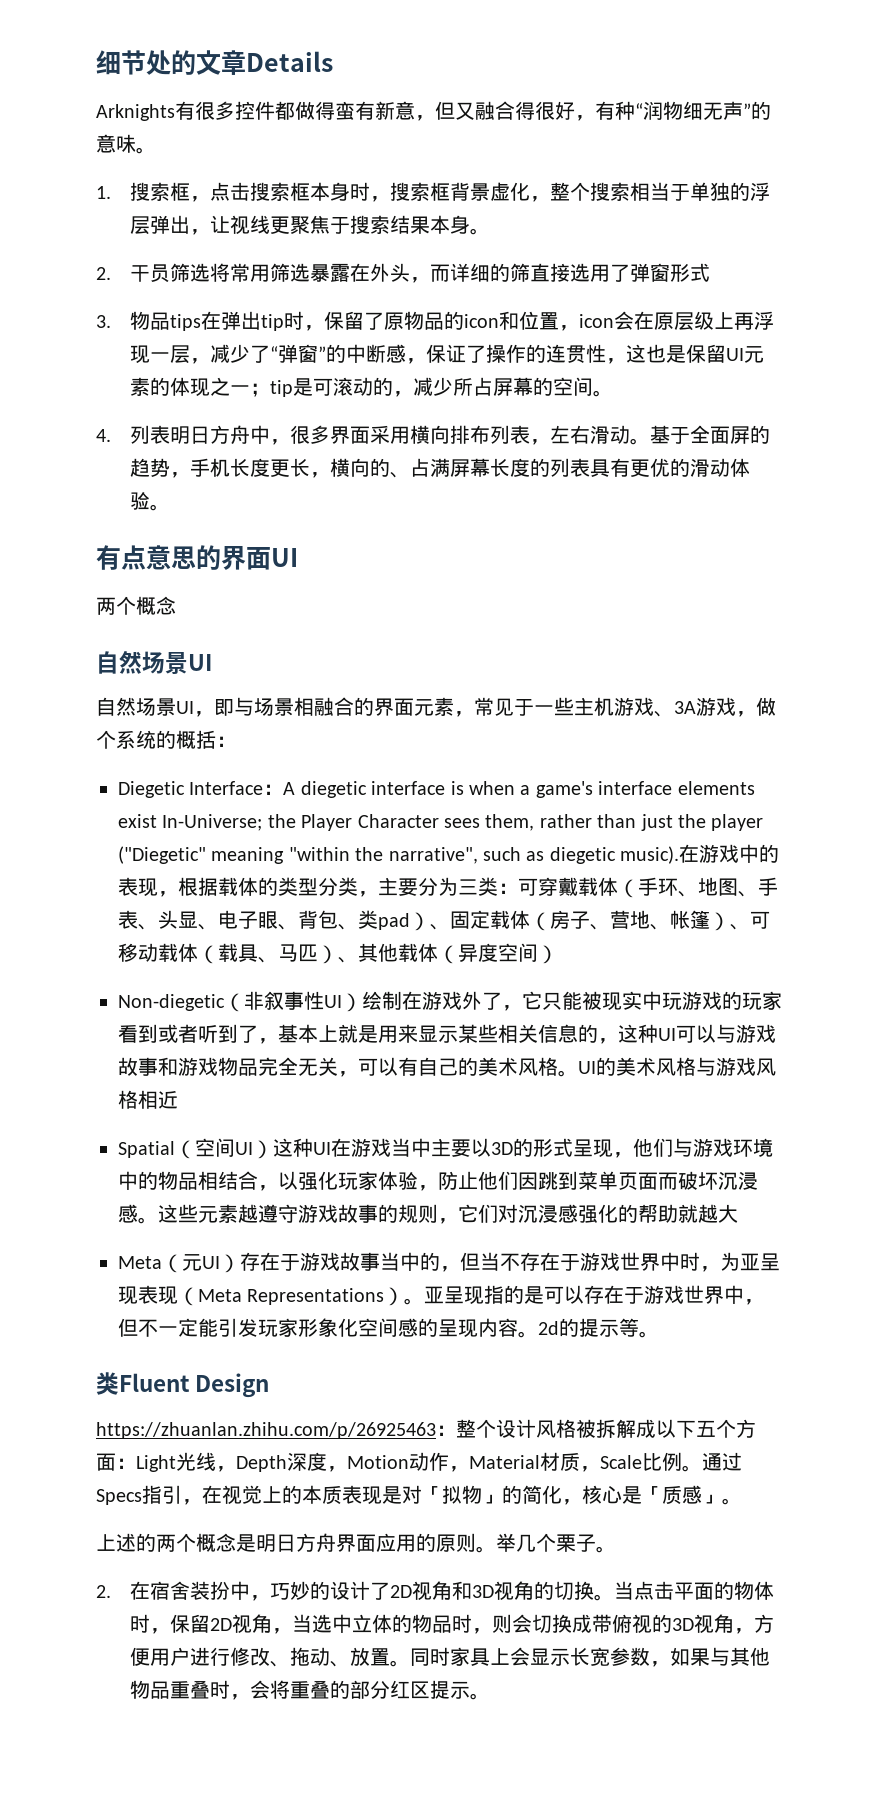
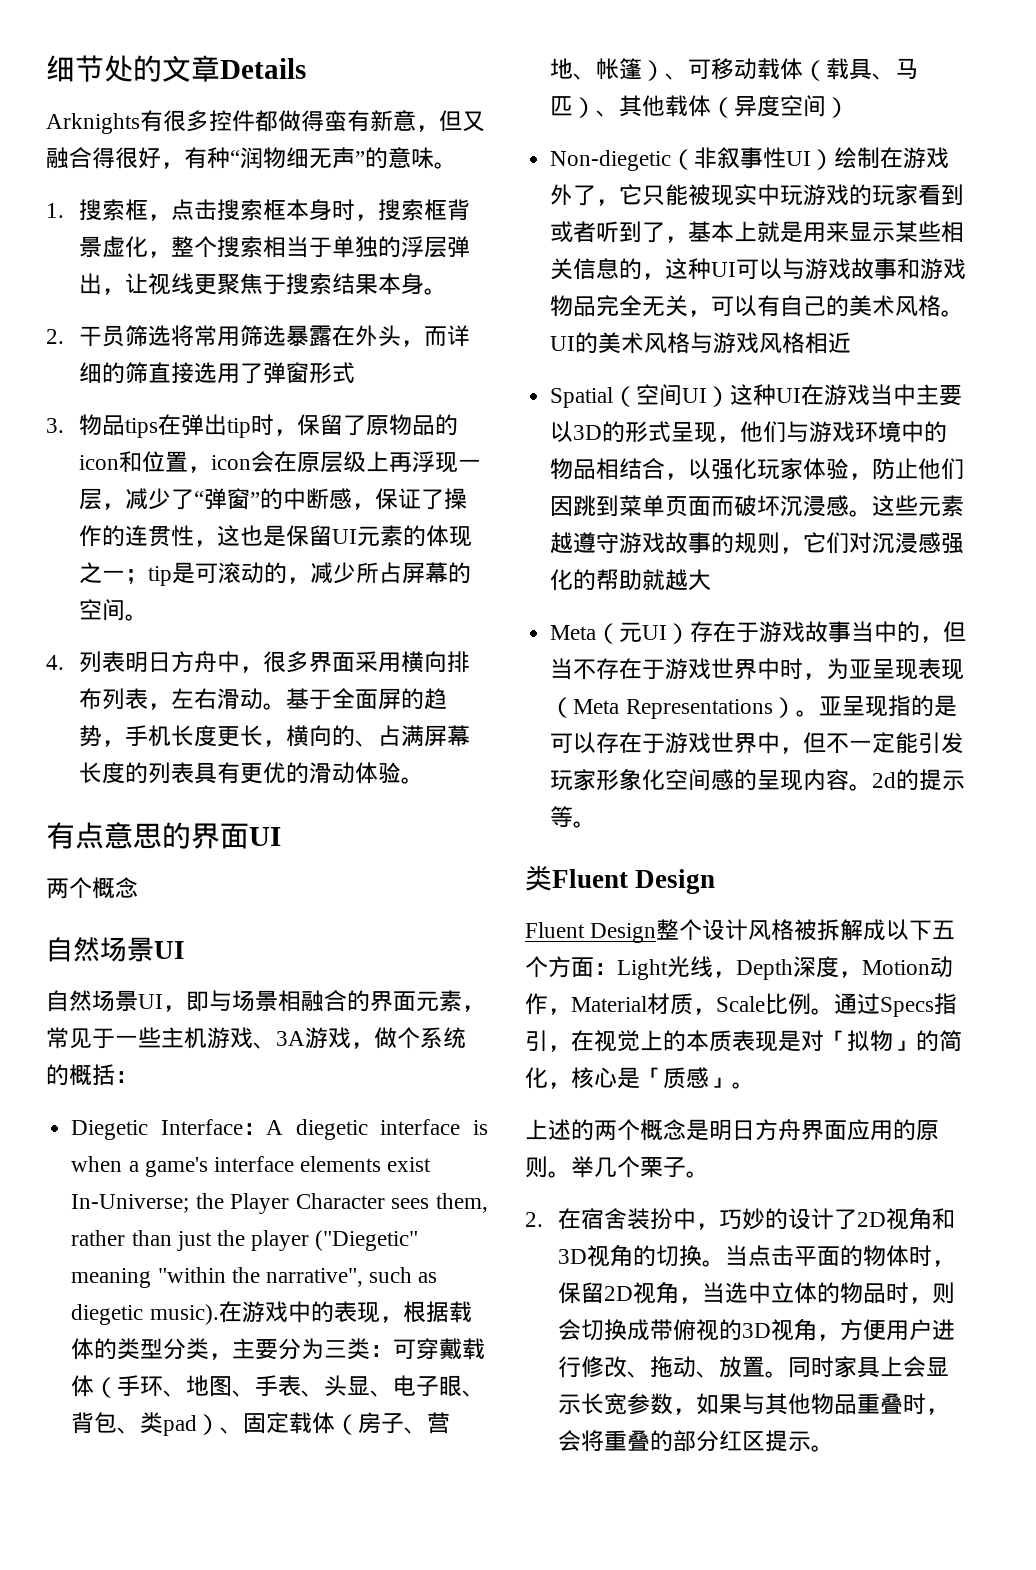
- https://zhuanlan.zhihu.com/p/26925463：整个设计风格被拆解成以下五个方面：Light光线，Depth深度，Motion动作，Material材质，Scale比例。
+ Fluent Design整个设计风格被拆解成以下五个方面：Light光线，Depth深度，Motion动作，Material材质，Scale比例。

